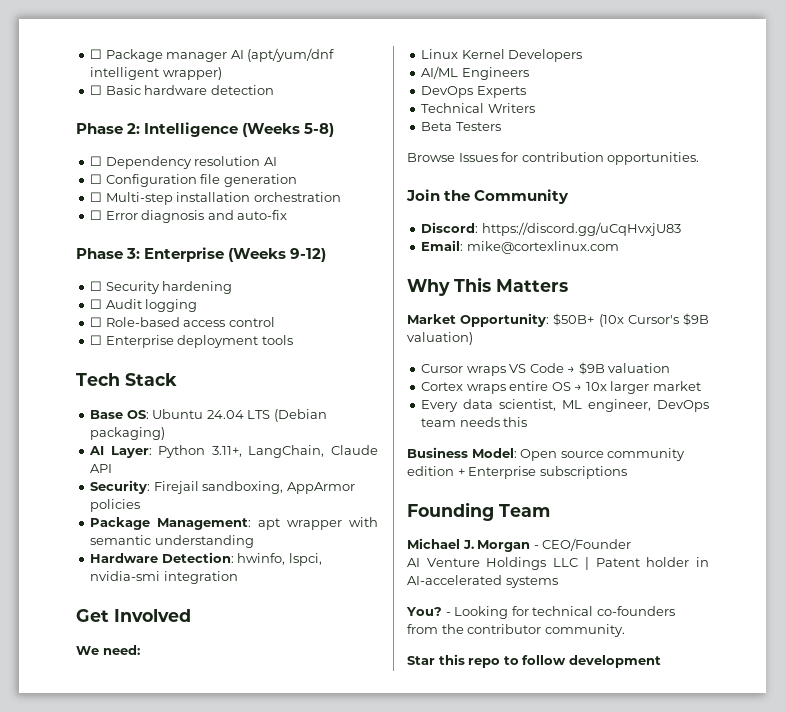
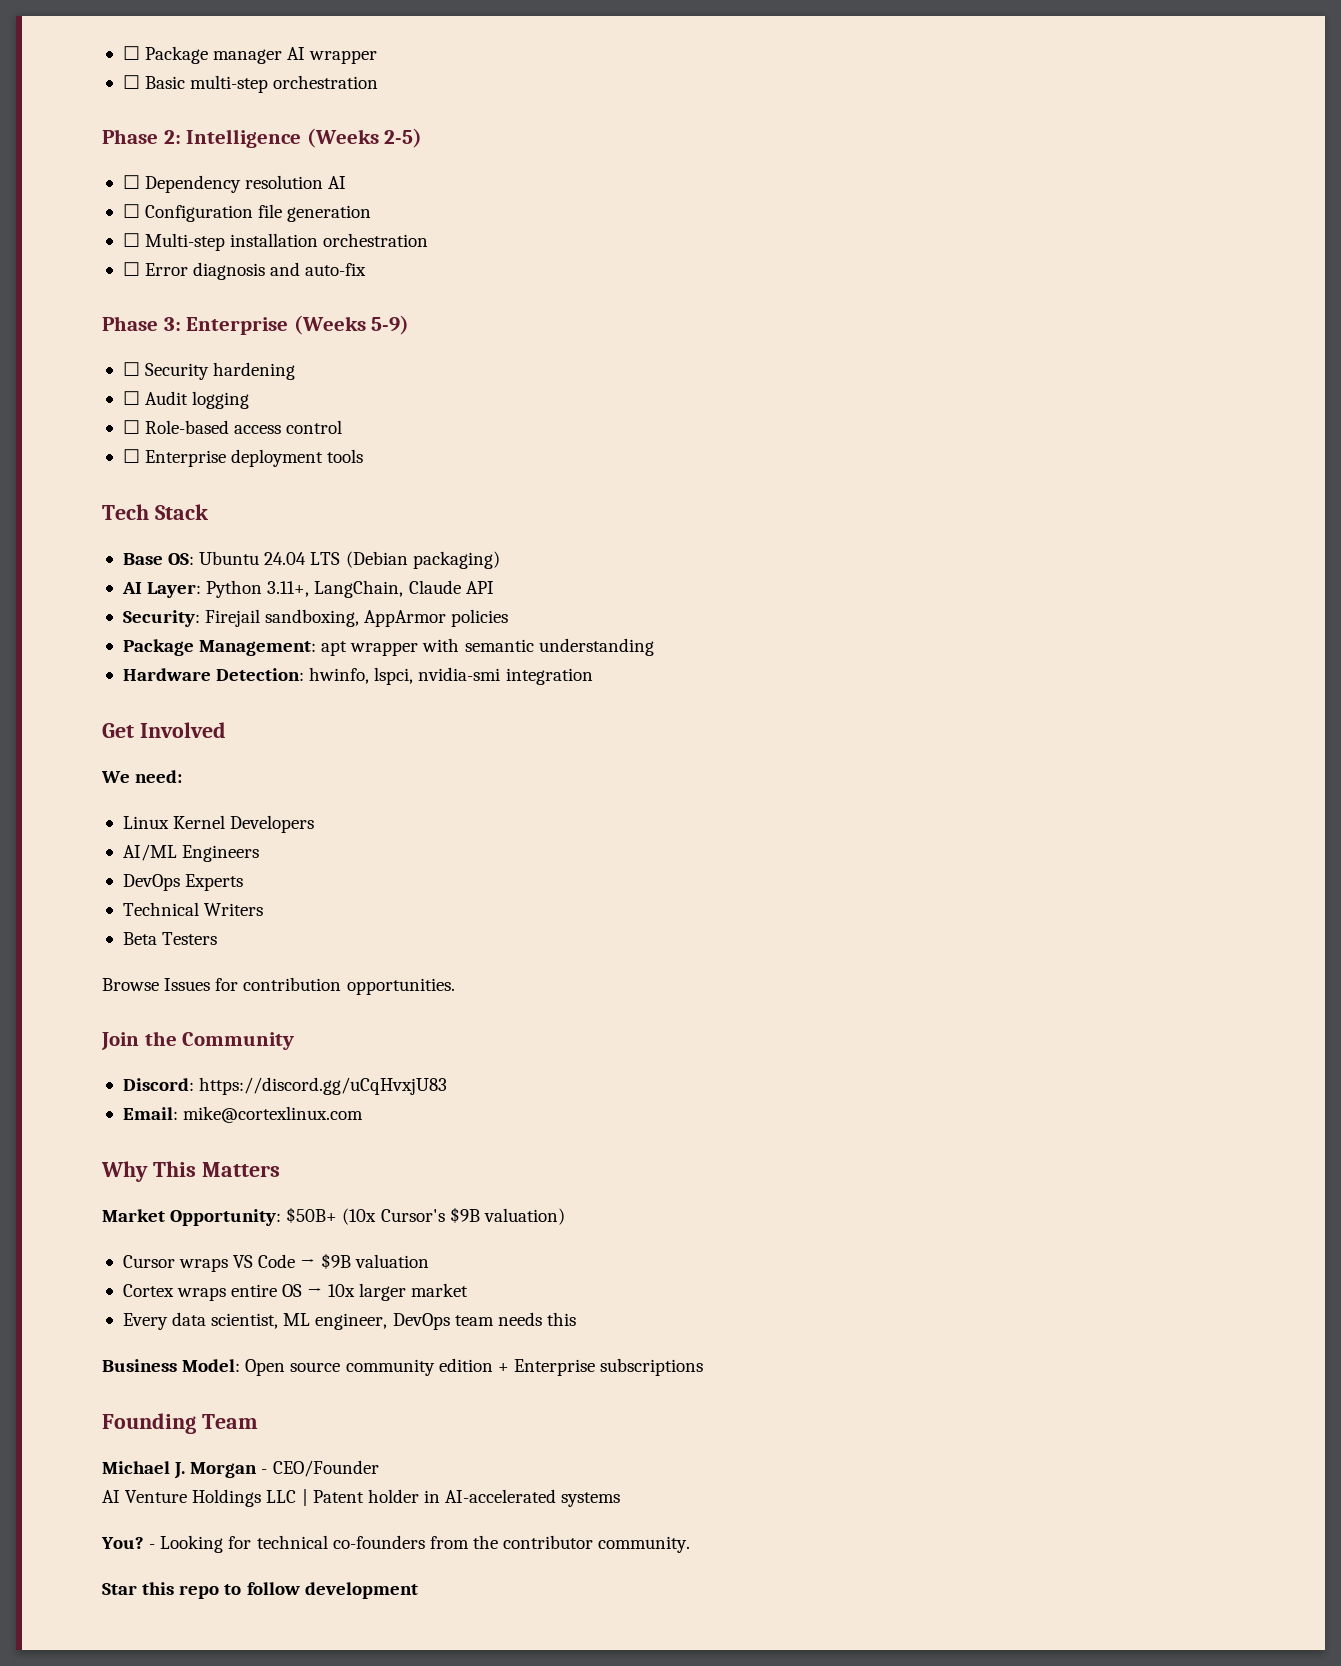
- ☐ Package manager AI (apt/yum/dnf intelligent wrapper)
+ ☐ Package manager AI wrapper
- ☐ Basic hardware detection
+ ☐ Basic multi-step orchestration
- Phase 2: Intelligence (Weeks 5-8)
+ Phase 2: Intelligence (Weeks 2-5)
- Phase 3: Enterprise (Weeks 9-12)
+ Phase 3: Enterprise (Weeks 5-9)

